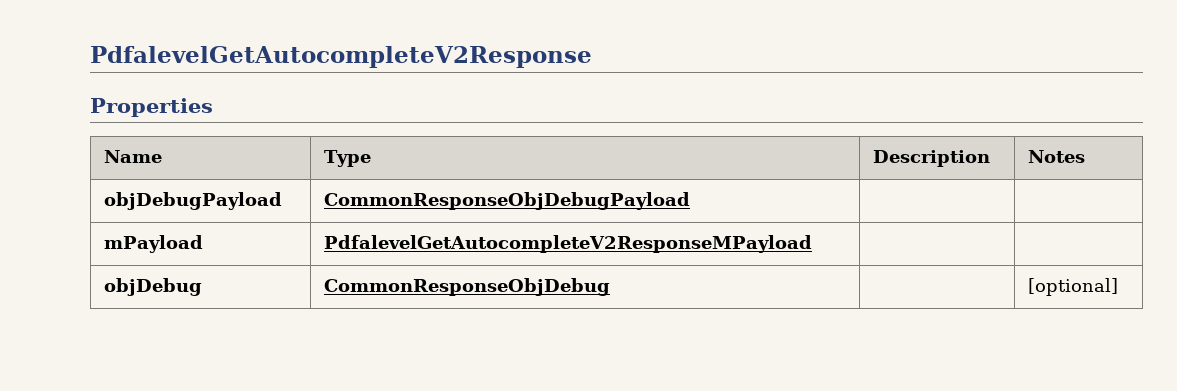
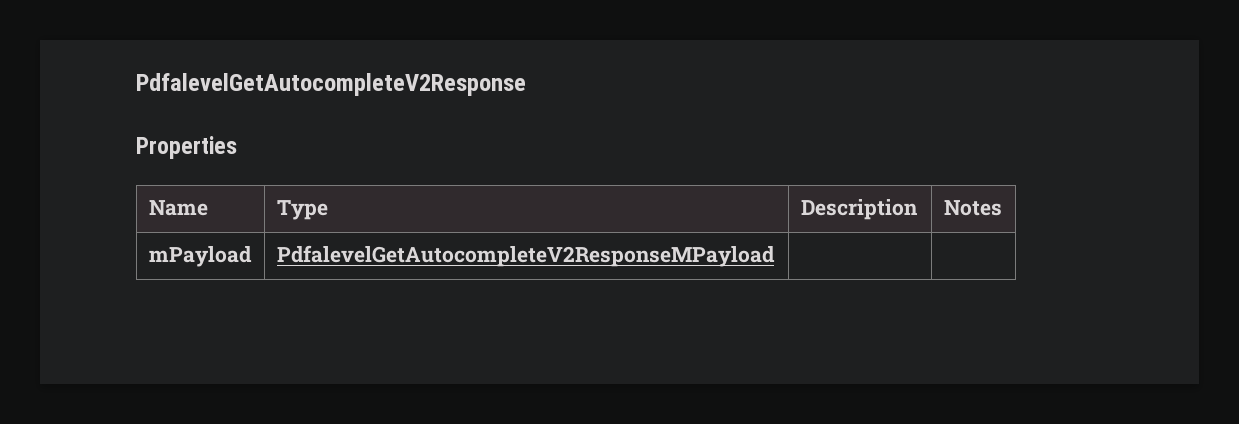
- objDebugPayload | CommonResponseObjDebugPayload | |
- objDebug | CommonResponseObjDebug | | [optional]

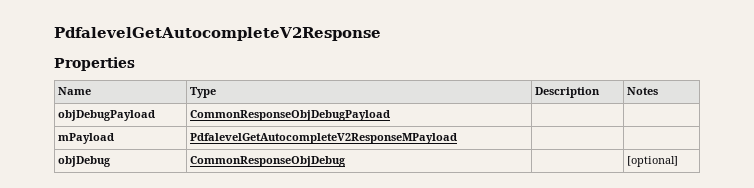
+ objDebugPayload | CommonResponseObjDebugPayload | |
+ objDebug | CommonResponseObjDebug | | [optional]

